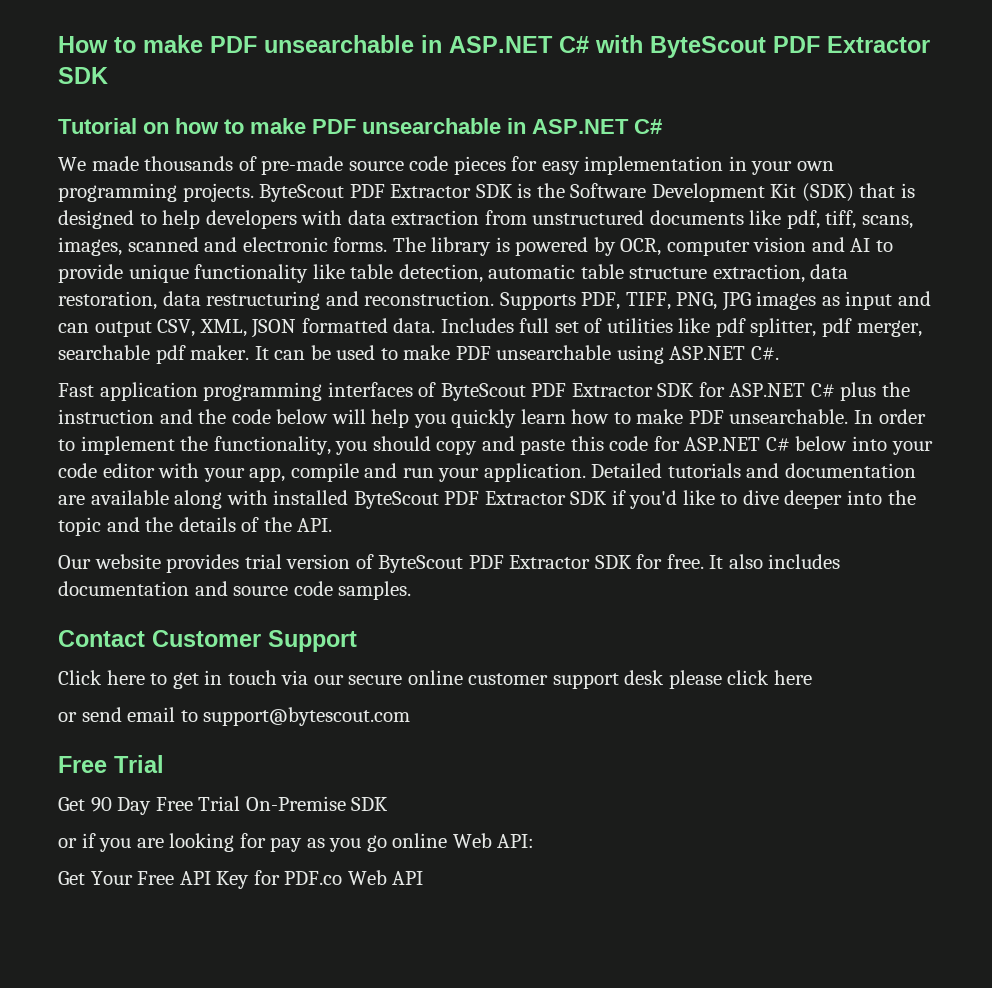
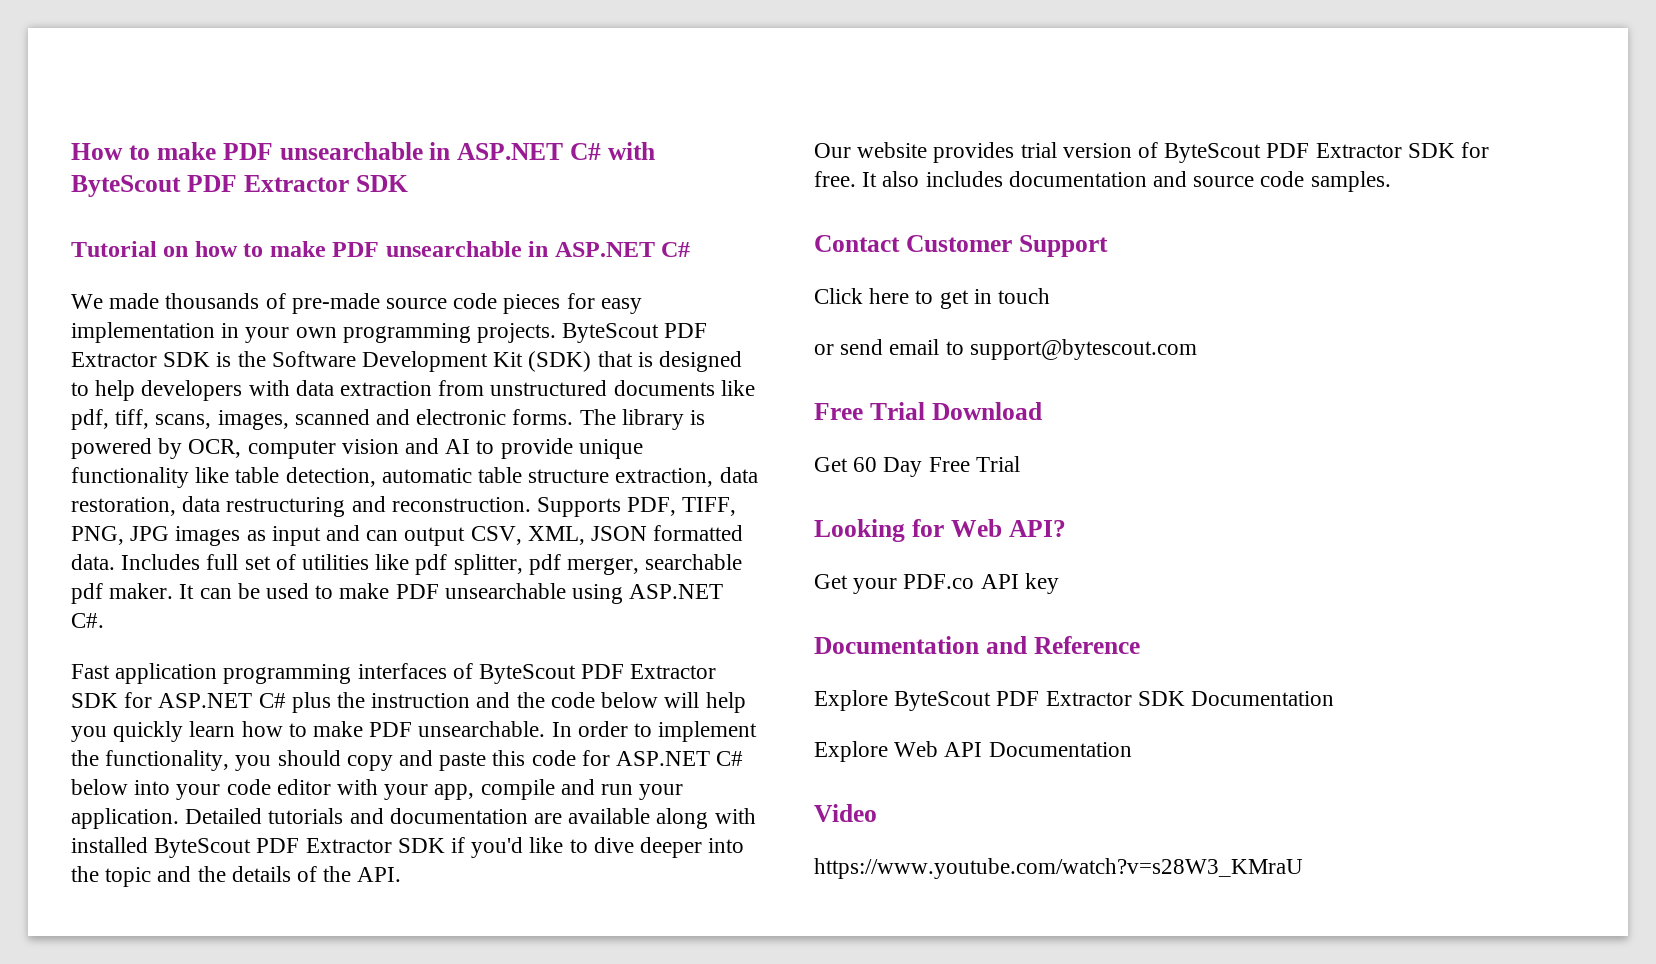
- Click here to get in touch via our secure online customer support desk please click here
+ Click here to get in touch
  or send email to support@bytescout.com
- Free Trial
- Get 90 Day Free Trial On-Premise SDK
- or if you are looking for pay as you go online Web API:
- Get Your Free API Key for PDF.co Web API
+ Free Trial Download
+ Get 60 Day Free Trial
+ Looking for Web API?
+ Get your PDF.co API key
+ Documentation and Reference
+ Explore ByteScout PDF Extractor SDK Documentation
+ Explore Web API Documentation
+ Video
+ https://www.youtube.com/watch?v=s28W3_KMraU

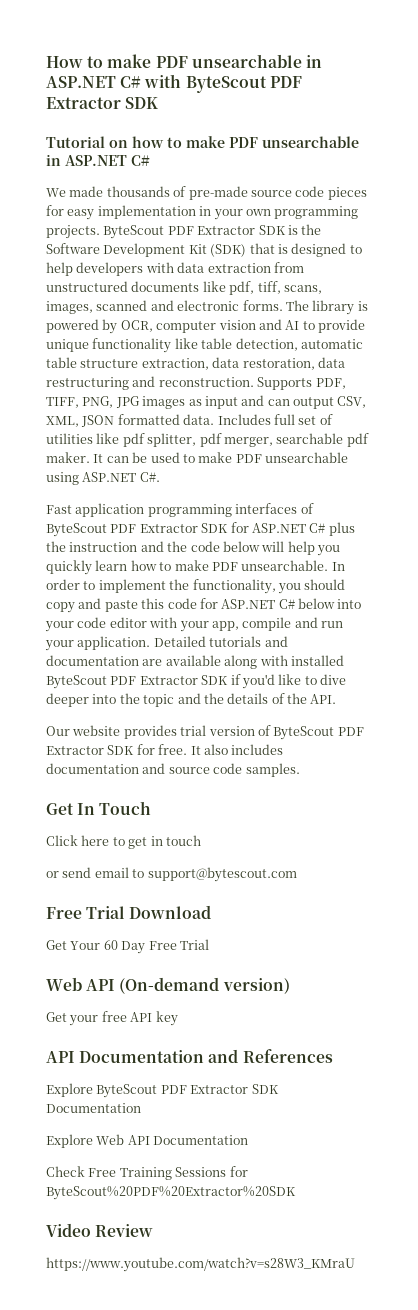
- Contact Customer Support
+ Get In Touch
- Get 60 Day Free Trial
+ Get Your 60 Day Free Trial
- Looking for Web API?
+ Web API (On-demand version)
- Get your PDF.co API key
+ Get your free API key
- Documentation and Reference
+ API Documentation and References
+ Check Free Training Sessions for ByteScout%20PDF%20Extractor%20SDK
- Video
+ Video Review

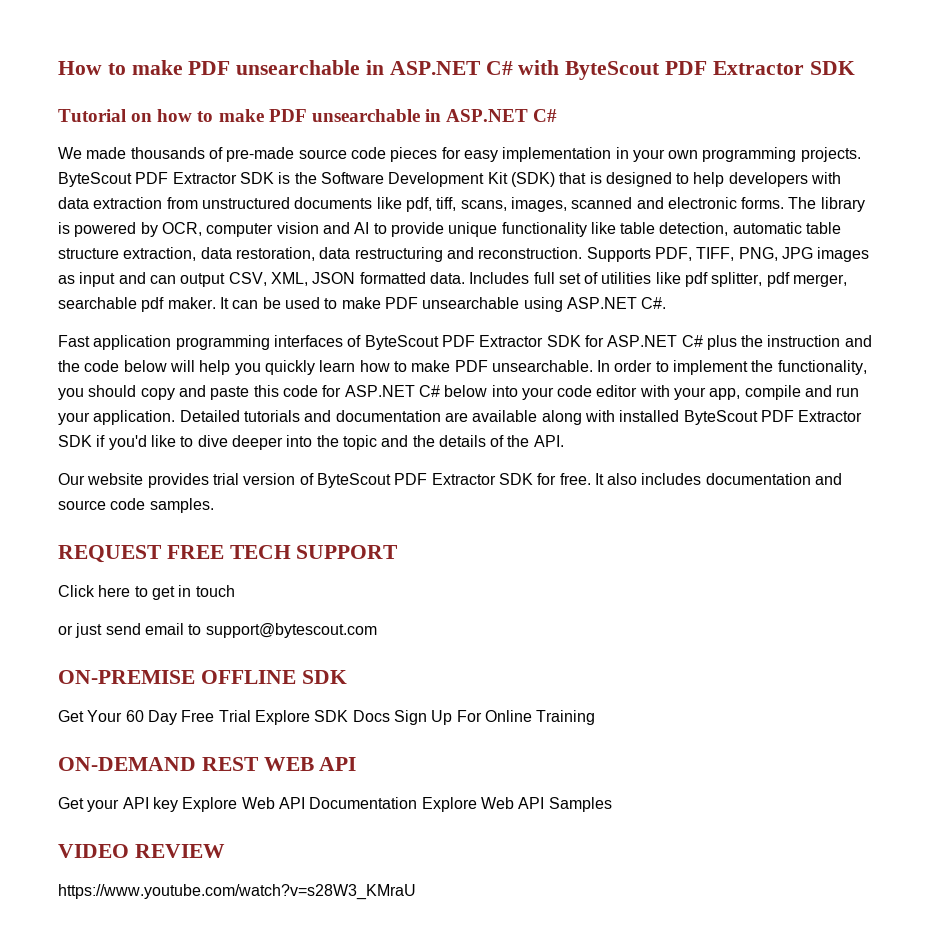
- Get In Touch
+ REQUEST FREE TECH SUPPORT
- or send email to support@bytescout.com
+ or just send email to support@bytescout.com
- Free Trial Download
+ ON-PREMISE OFFLINE SDK
- Get Your 60 Day Free Trial
- Web API (On-demand version)
+ Get Your 60 Day Free Trial Explore SDK Docs Sign Up For Online Training
+ ON-DEMAND REST WEB API
- Get your free API key
- API Documentation and References
- Explore ByteScout PDF Extractor SDK Documentation
- Explore Web API Documentation
- Check Free Training Sessions for ByteScout%20PDF%20Extractor%20SDK
- Video Review
+ Get your API key Explore Web API Documentation Explore Web API Samples
+ VIDEO REVIEW

